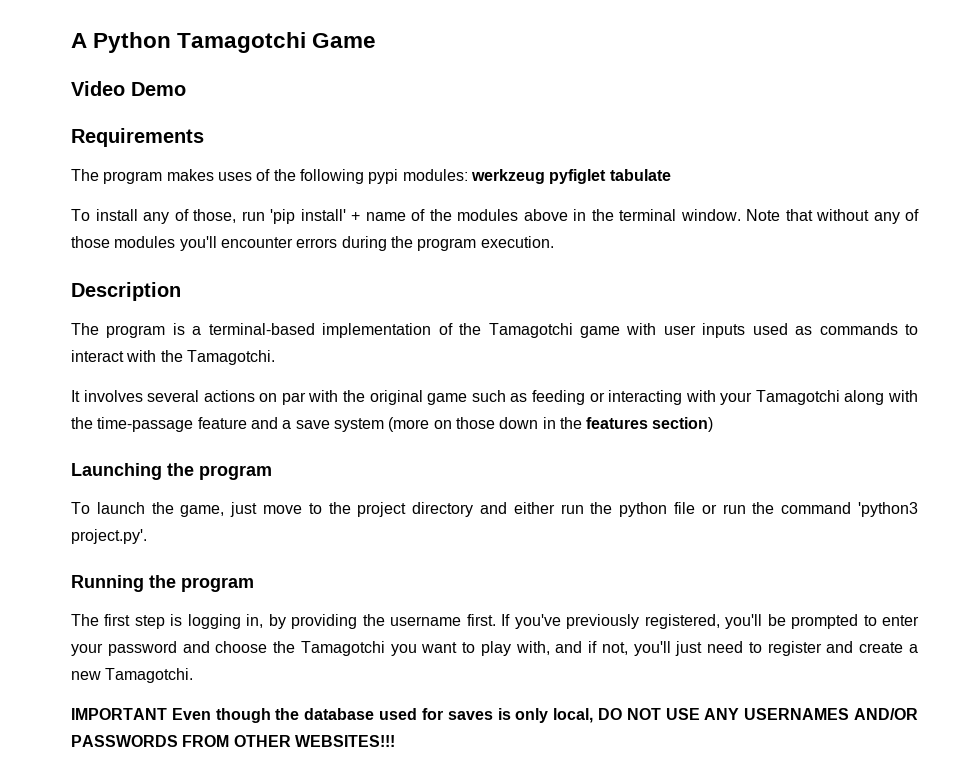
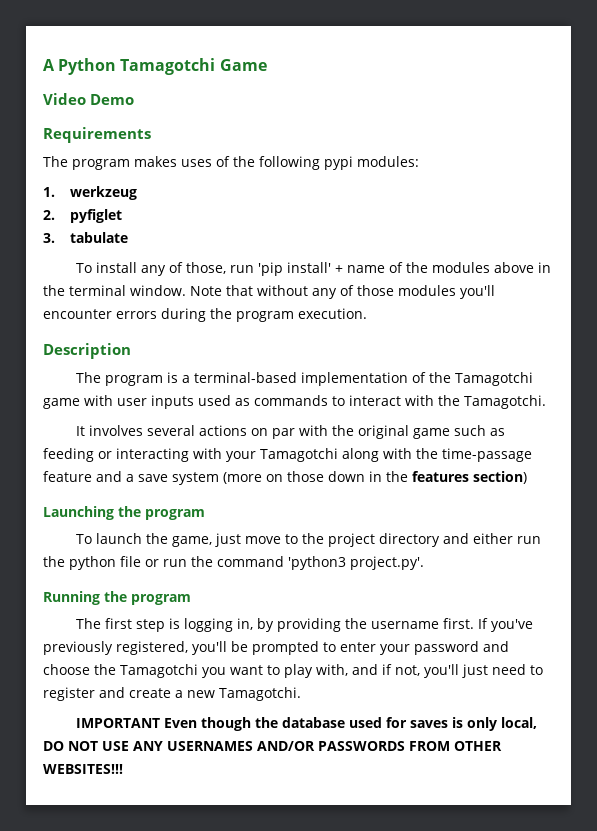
- The program makes uses of the following pypi modules: werkzeug pyfiglet tabulate
+ The program makes uses of the following pypi modules:
+ 1. werkzeug
+ 2. pyfiglet
+ 3. tabulate

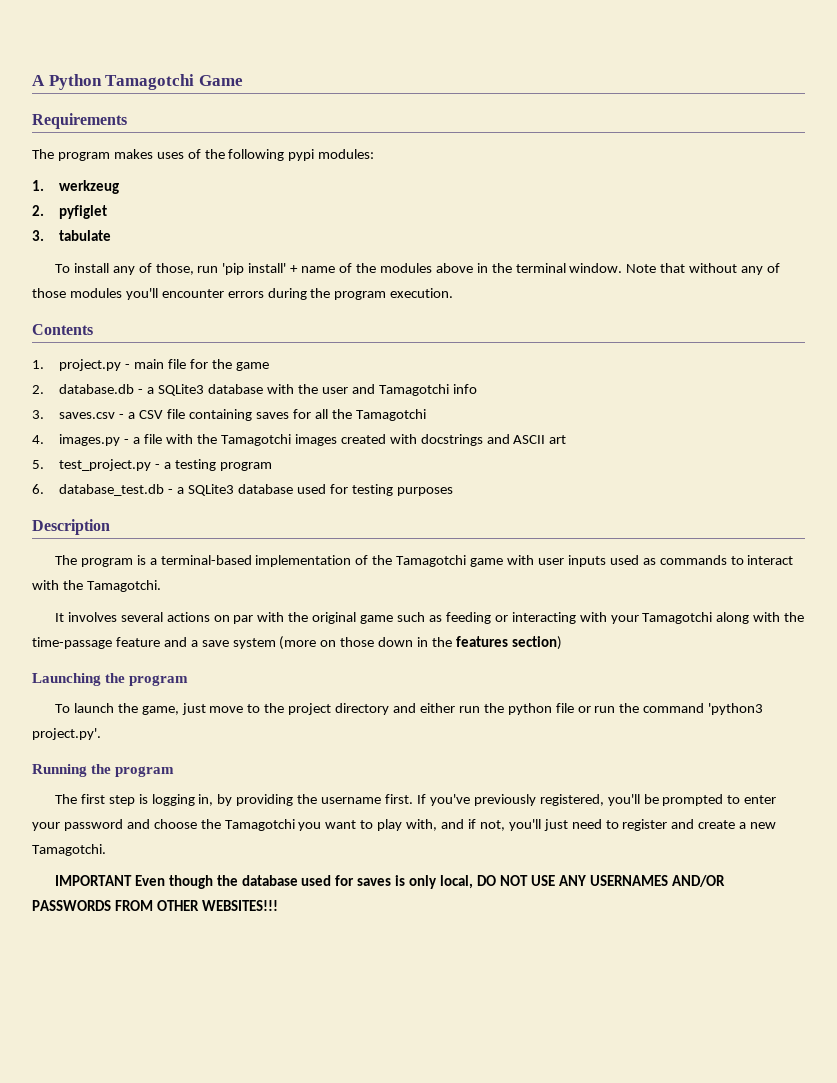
- Video Demo
+ Contents
+ 1. project.py - main file for the game
+ 2. database.db - a SQLite3 database with the user and Tamagotchi info
+ 3. saves.csv - a CSV file containing saves for all the Tamagotchi
+ 4. images.py - a file with the Tamagotchi images created with docstrings and ASCII art
+ 5. test_project.py - a testing program
+ 6. database_test.db - a SQLite3 database used for testing purposes

